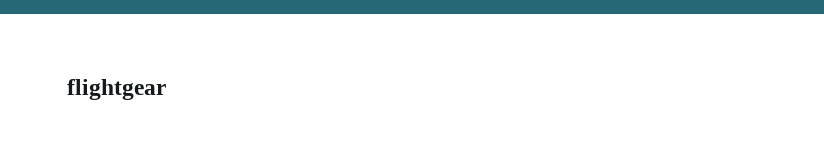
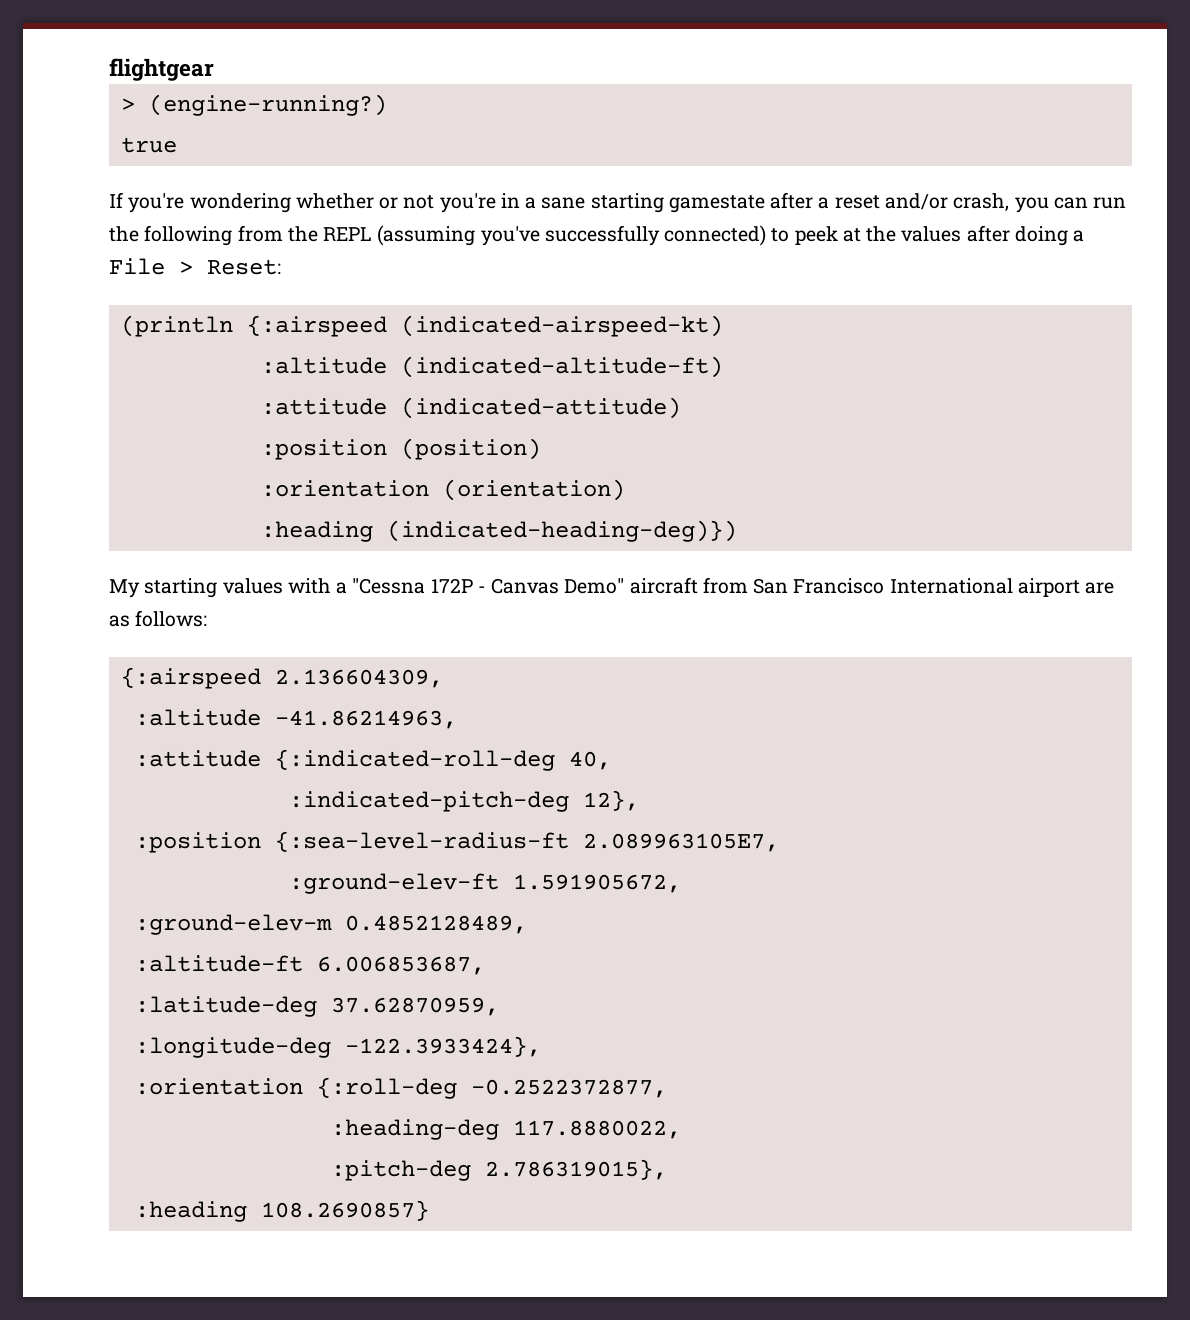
+ > (engine-running?)
+ true
+ If you're wondering whether or not you're in a sane starting gamestate after a reset and/or crash, you can run the following from the REPL (assuming you've successfully connected) to peek at the values after doing a File > Reset:
+ (println {:airspeed (indicated-airspeed-kt)
+ :altitude (indicated-altitude-ft)
+ :attitude (indicated-attitude)
+ :position (position)
+ :orientation (orientation)
+ :heading (indicated-heading-deg)})
+ My starting values with a "Cessna 172P - Canvas Demo" aircraft from San Francisco International airport are as follows:
+ {:airspeed 2.136604309,
+ :altitude -41.86214963,
+ :attitude {:indicated-roll-deg 40,
+ :indicated-pitch-deg 12},
+ :position {:sea-level-radius-ft 2.089963105E7,
+ :ground-elev-ft 1.591905672,
+ :ground-elev-m 0.4852128489,
+ :altitude-ft 6.006853687,
+ :latitude-deg 37.62870959,
+ :longitude-deg -122.3933424},
+ :orientation {:roll-deg -0.2522372877,
+ :heading-deg 117.8880022,
+ :pitch-deg 2.786319015},
+ :heading 108.2690857}

